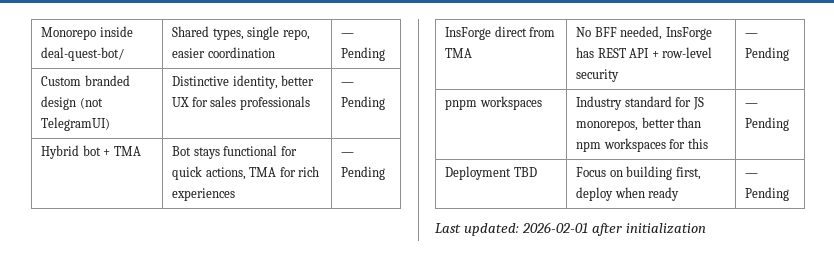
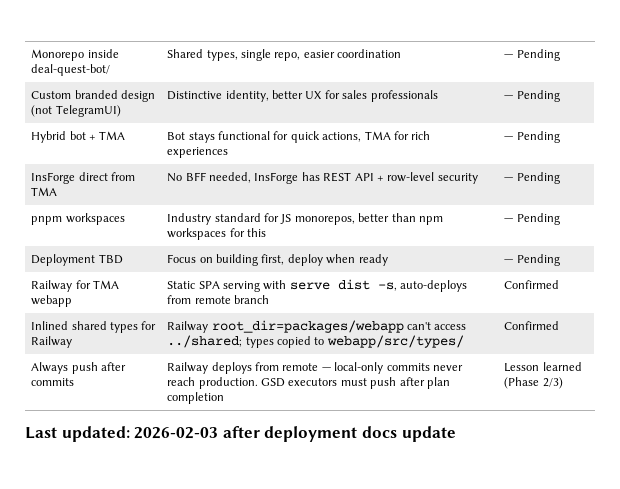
- Last updated: 2026-02-01 after initialization
+ Railway for TMA webapp | Static SPA serving with serve dist -s, auto-deploys from remote branch | Confirmed
+ Inlined shared types for Railway | Railway root_dir=packages/webapp can't access ../shared; types copied to webapp/src/types/ | Confirmed
+ Always push after commits | Railway deploys from remote — local-only commits never reach production. GSD executors must push after plan completion | Lesson learned (Phase 2/3)
+ Last updated: 2026-02-03 after deployment docs update

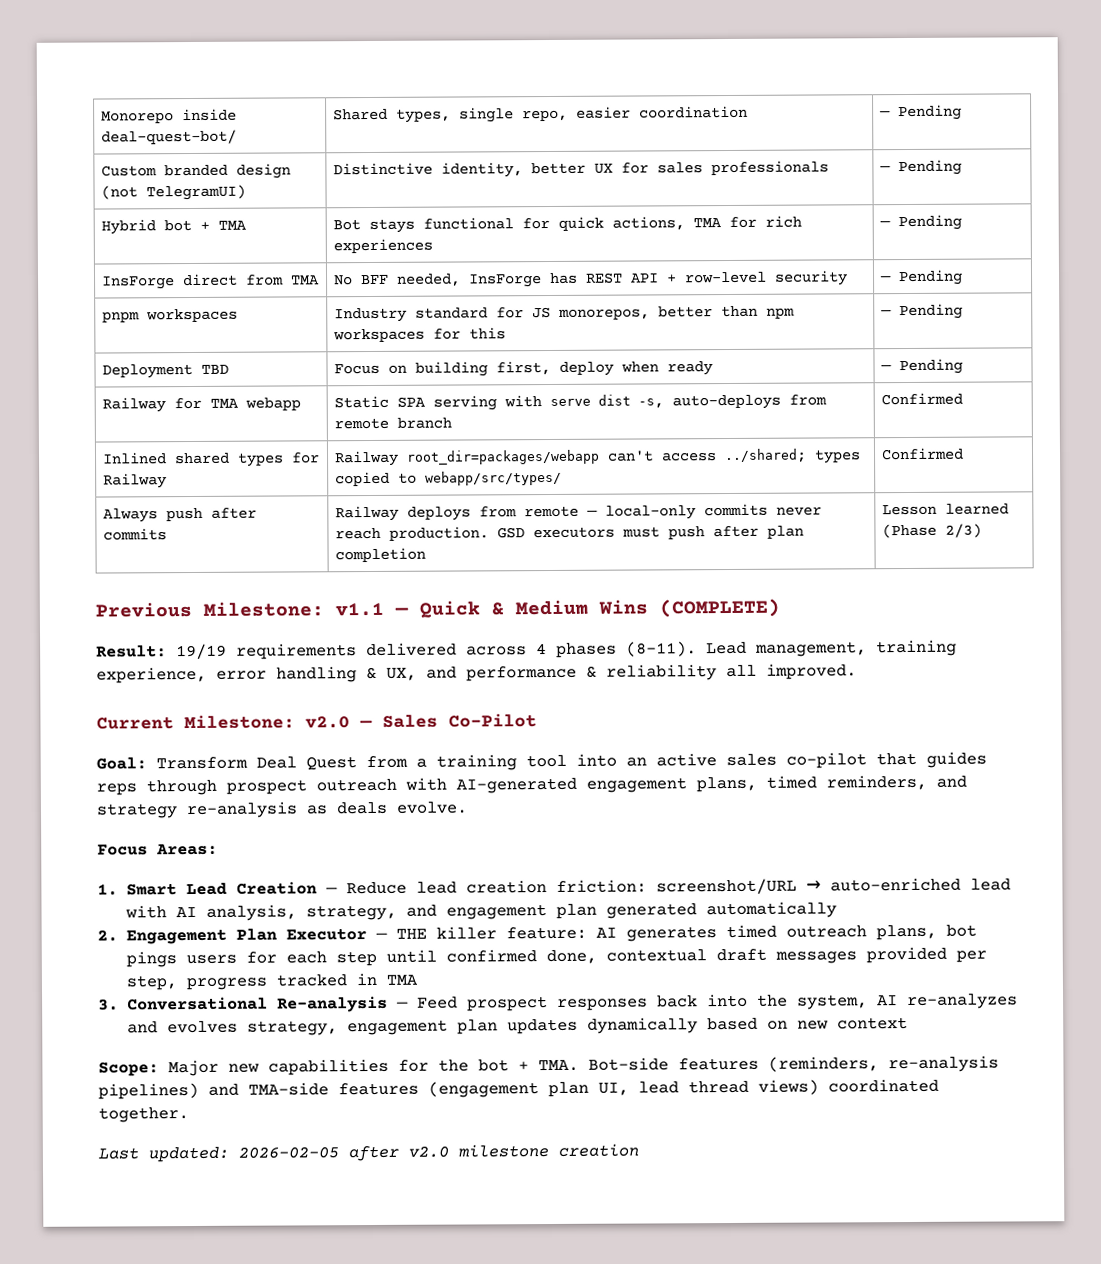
- Last updated: 2026-02-03 after deployment docs update
+ Previous Milestone: v1.1 — Quick & Medium Wins (COMPLETE)
+ Result: 19/19 requirements delivered across 4 phases (8-11). Lead management, training experience, error handling & UX, and performance & reliability all improved.
+ Current Milestone: v2.0 — Sales Co-Pilot
+ Goal: Transform Deal Quest from a training tool into an active sales co-pilot that guides reps through prospect outreach with AI-generated engagement plans, timed reminders, and strategy re-analysis as deals evolve.
+ Focus Areas:
+ 1. Smart Lead Creation — Reduce lead creation friction: screenshot/URL → auto-enriched lead with AI analysis, strategy, and engagement plan generated automatically
+ 2. Engagement Plan Executor — THE killer feature: AI generates timed outreach plans, bot pings users for each step until confirmed done, contextual draft messages provided per step, progress tracked in TMA
+ 3. Conversational Re-analysis — Feed prospect responses back into the system, AI re-analyzes and evolves strategy, engagement plan updates dynamically based on new context
+ Scope: Major new capabilities for the bot + TMA. Bot-side features (reminders, re-analysis pipelines) and TMA-side features (engagement plan UI, lead thread views) coordinated together.
+ Last updated: 2026-02-05 after v2.0 milestone creation

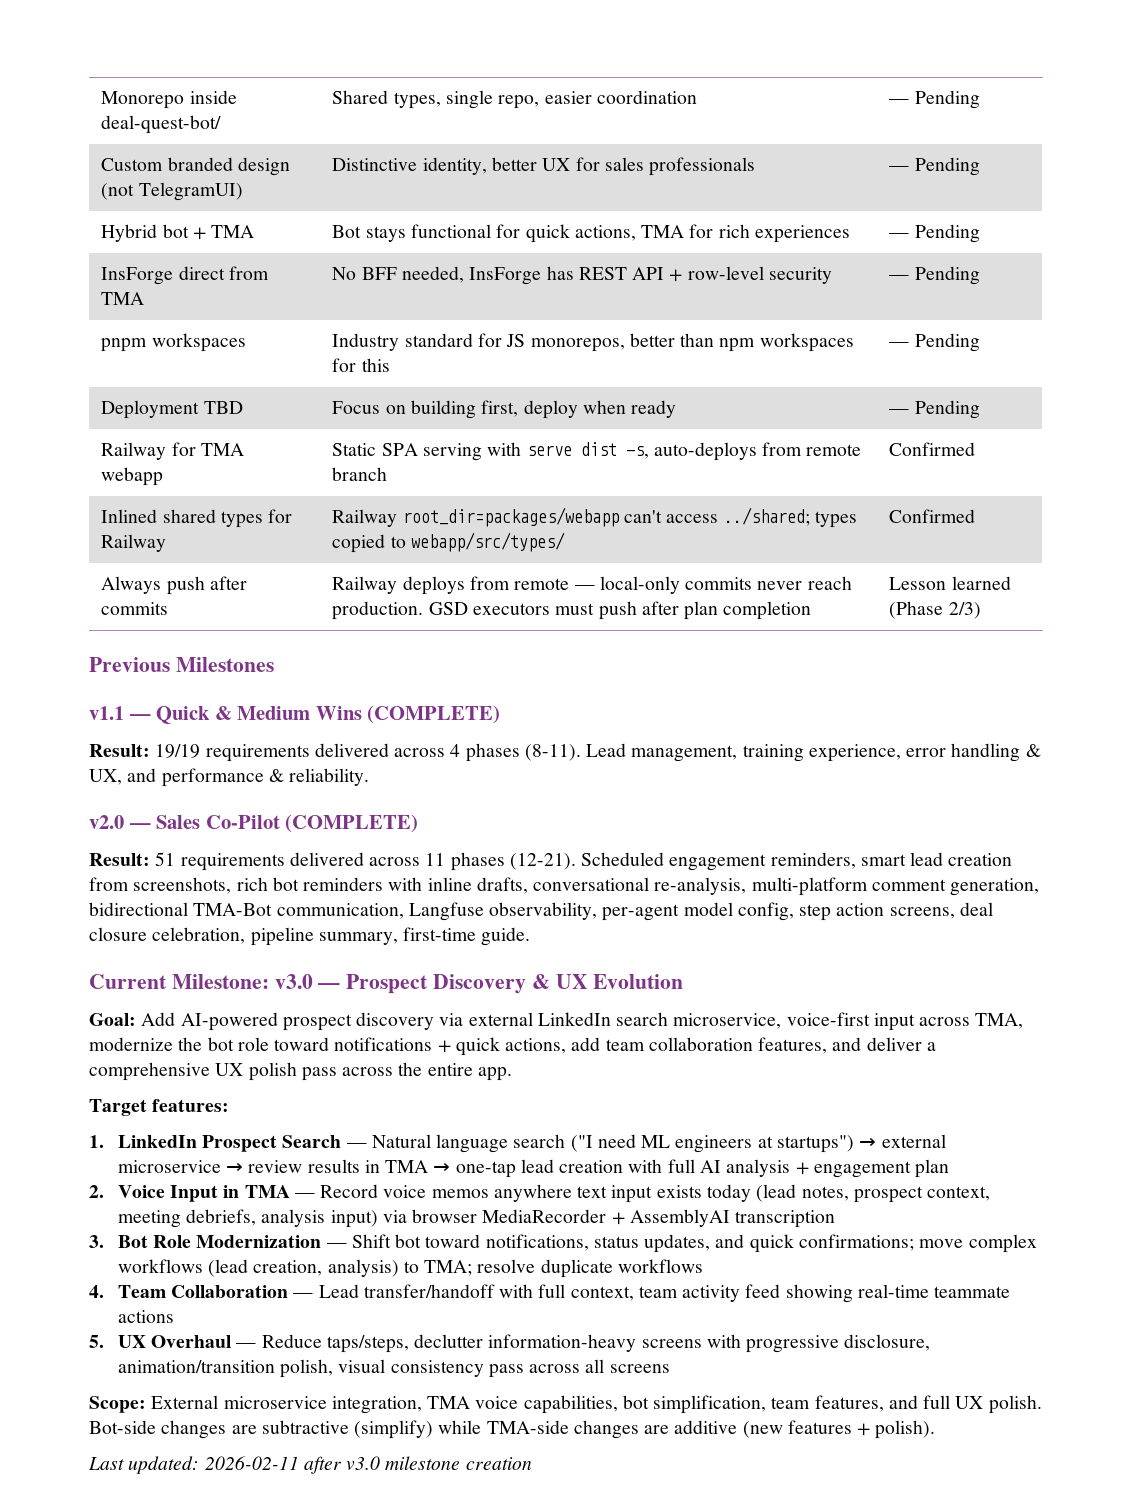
- Previous Milestone: v1.1 — Quick & Medium Wins (COMPLETE)
+ Previous Milestones
+ v1.1 — Quick & Medium Wins (COMPLETE)
- Lead management, training experience, error handling & UX, and performance & reliability all improved.
- Current Milestone: v2.0 — Sales Co-Pilot
- Goal: Transform Deal Quest from a training tool into an active sales co-pilot that guides reps through prospect outreach with AI-generated engagement plans, timed reminders, and strategy re-analysis as deals evolve.
- Focus Areas:
- 1. Smart Lead Creation — Reduce lead creation friction: screenshot/URL → auto-enriched lead with AI analysis, strategy, and engagement plan generated automatically
- 2. Engagement Plan Executor — THE killer feature: AI generates timed outreach plans, bot pings users for each step until confirmed done, contextual draft messages provided per step, progress tracked in TMA
- 3. Conversational Re-analysis — Feed prospect responses back into the system, AI re-analyzes and evolves strategy, engagement plan updates dynamically based on new context
- Scope: Major new capabilities for the bot + TMA. Bot-side features (reminders, re-analysis pipelines) and TMA-side features (engagement plan UI, lead thread views) coordinated together.
+ Lead management, training experience, error handling & UX, and performance & reliability.
+ v2.0 — Sales Co-Pilot (COMPLETE)
+ Result: 51 requirements delivered across 11 phases (12-21). Scheduled engagement reminders, smart lead creation from screenshots, rich bot reminders with inline drafts, conversational re-analysis, multi-platform comment generation, bidirectional TMA-Bot communication, Langfuse observability, per-agent model config, step action screens, deal closure celebration, pipeline summary, first-time guide.
+ Current Milestone: v3.0 — Prospect Discovery & UX Evolution
+ Goal: Add AI-powered prospect discovery via external LinkedIn search microservice, voice-first input across TMA, modernize the bot role toward notifications + quick actions, add team collaboration features, and deliver a comprehensive UX polish pass across the entire app.
+ Target features:
+ 1. LinkedIn Prospect Search — Natural language search ("I need ML engineers at startups") → external microservice → review results in TMA → one-tap lead creation with full AI analysis + engagement plan
+ 2. Voice Input in TMA — Record voice memos anywhere text input exists today (lead notes, prospect context, meeting debriefs, analysis input) via browser MediaRecorder + AssemblyAI transcription
+ 3. Bot Role Modernization — Shift bot toward notifications, status updates, and quick confirmations; move complex workflows (lead creation, analysis) to TMA; resolve duplicate workflows
+ 4. Team Collaboration — Lead transfer/handoff with full context, team activity feed showing real-time teammate actions
+ 5. UX Overhaul — Reduce taps/steps, declutter information-heavy screens with progressive disclosure, animation/transition polish, visual consistency pass across all screens
+ Scope: External microservice integration, TMA voice capabilities, bot simplification, team features, and full UX polish. Bot-side changes are subtractive (simplify) while TMA-side changes are additive (new features + polish).
- Last updated: 2026-02-05 after v2.0 milestone creation
+ Last updated: 2026-02-11 after v3.0 milestone creation

